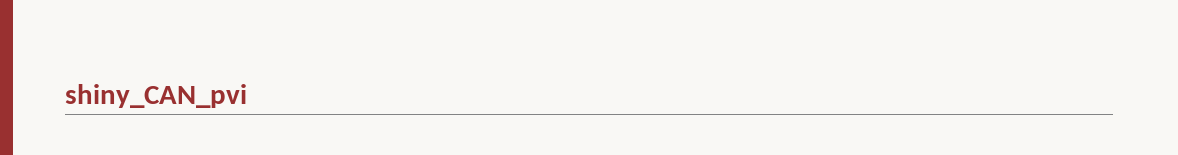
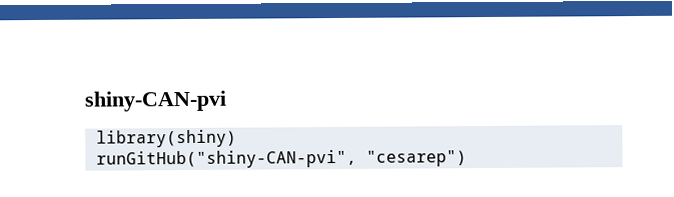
- shiny_CAN_pvi
+ shiny-CAN-pvi
+ library(shiny)
+ runGitHub("shiny-CAN-pvi", "cesarep")

